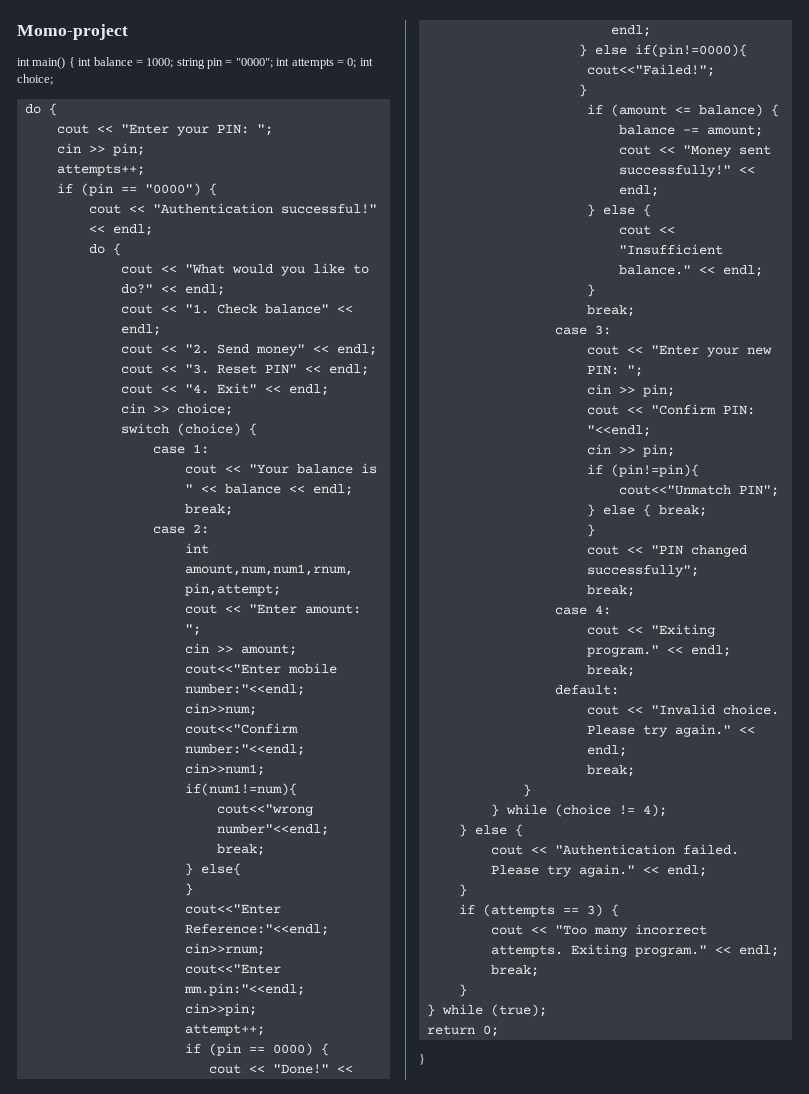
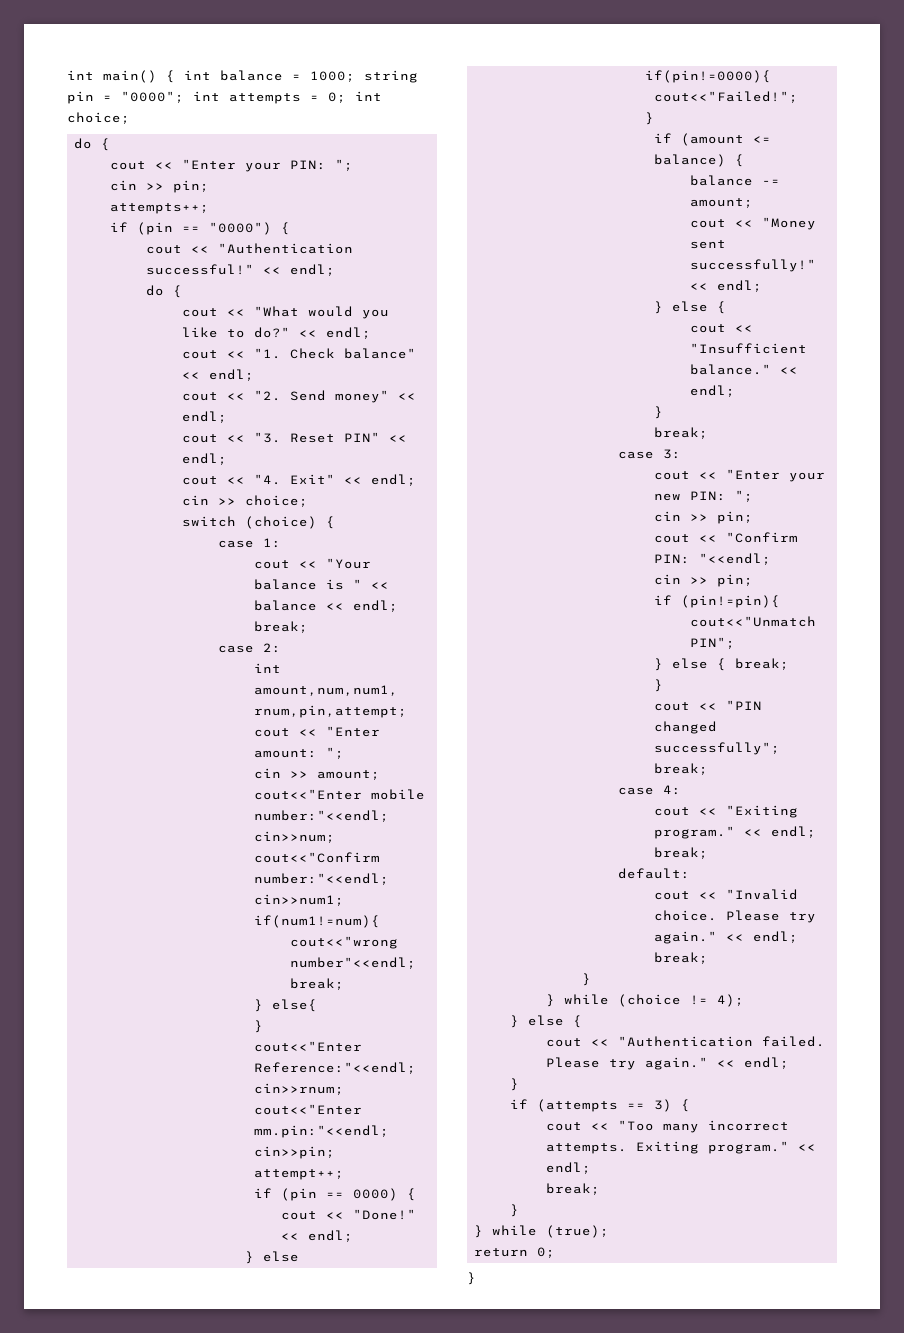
- Momo-project

